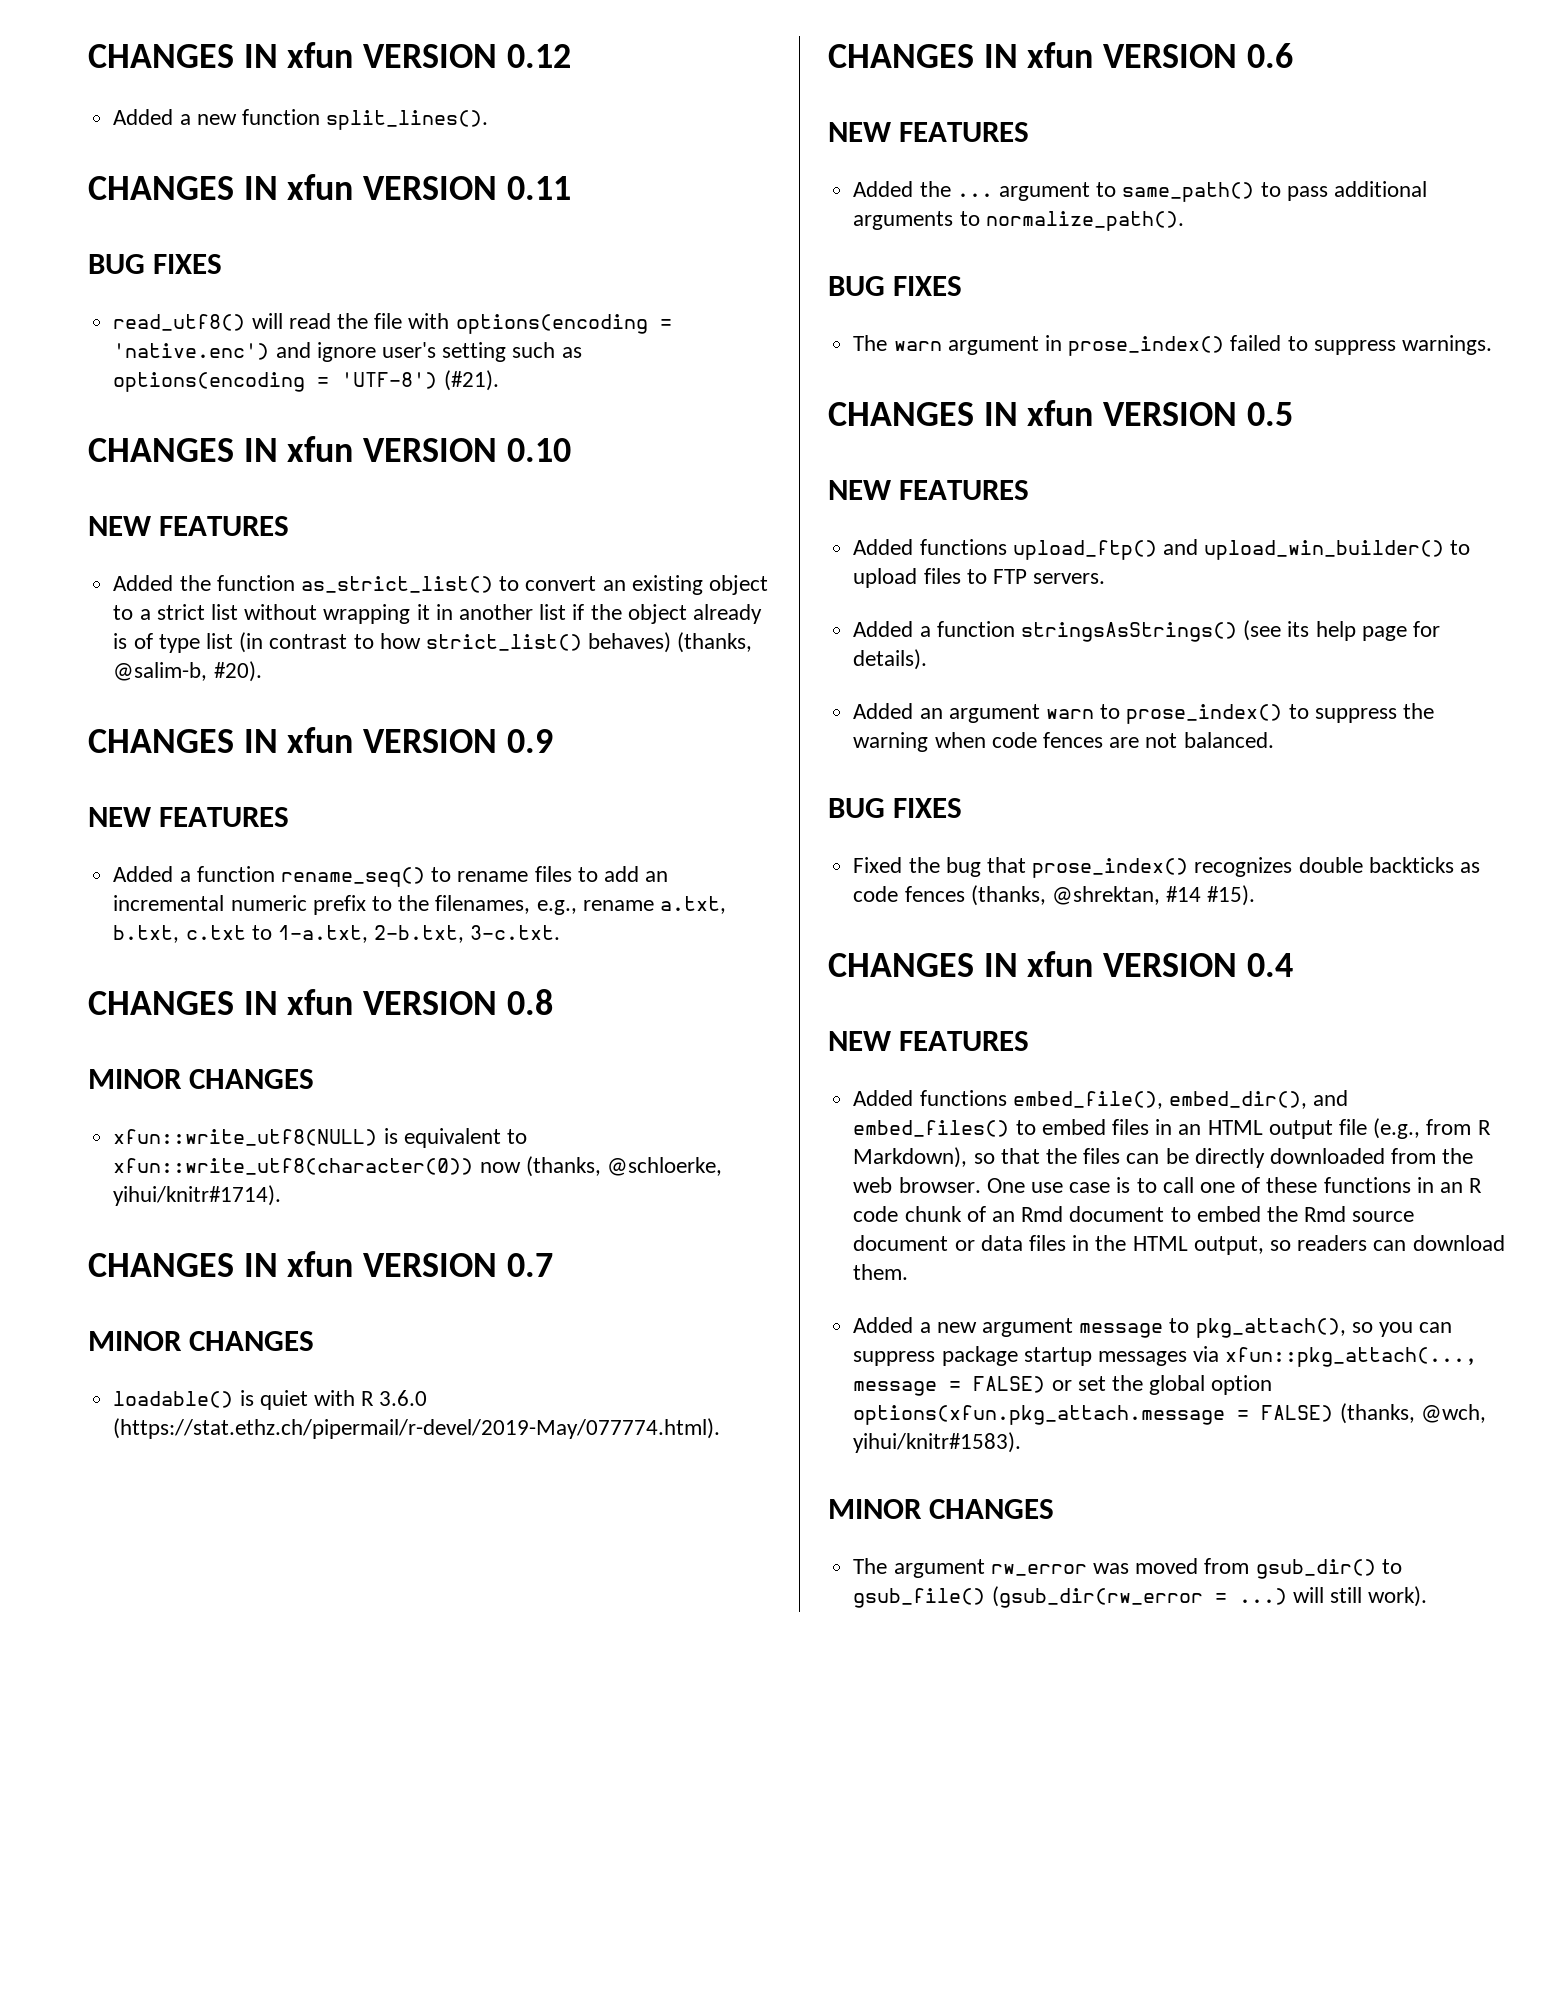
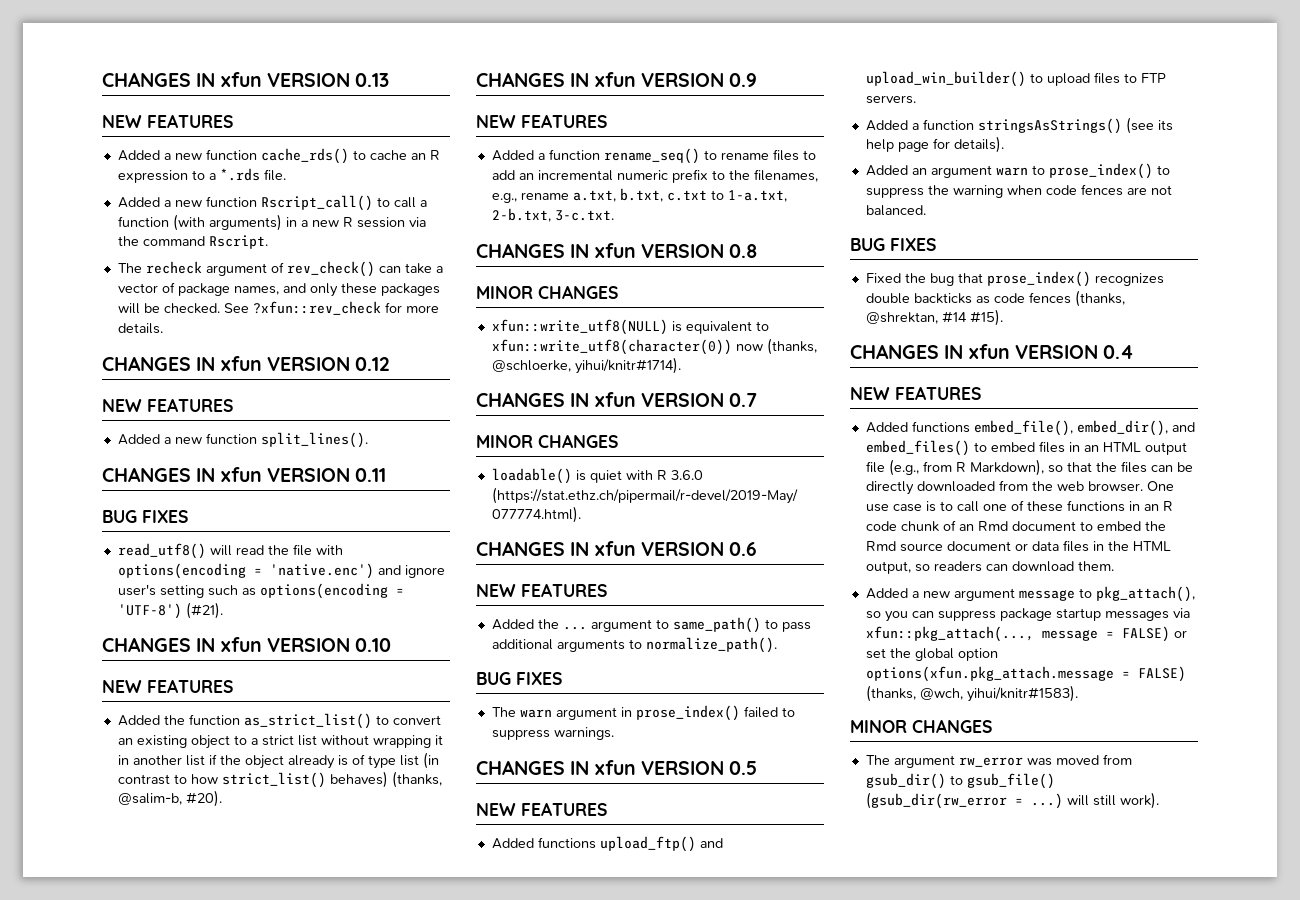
+ CHANGES IN xfun VERSION 0.13
+ NEW FEATURES
+ Added a new function cache_rds() to cache an R expression to a *.rds file.
+ Added a new function Rscript_call() to call a function (with arguments) in a new R session via the command Rscript.
+ The recheck argument of rev_check() can take a vector of package names, and only these packages will be checked. See ?xfun::rev_check for more details.
  CHANGES IN xfun VERSION 0.12
+ NEW FEATURES

